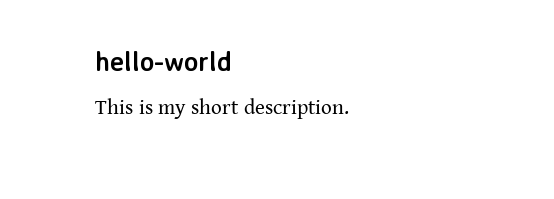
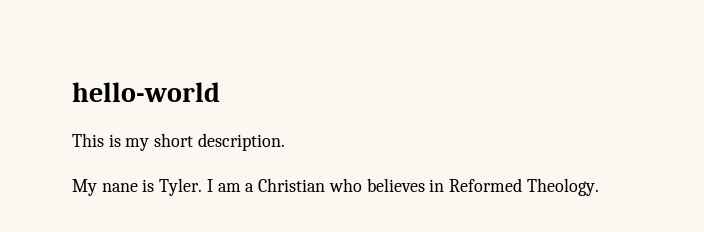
+ My nane is Tyler. I am a Christian who believes in Reformed Theology.

